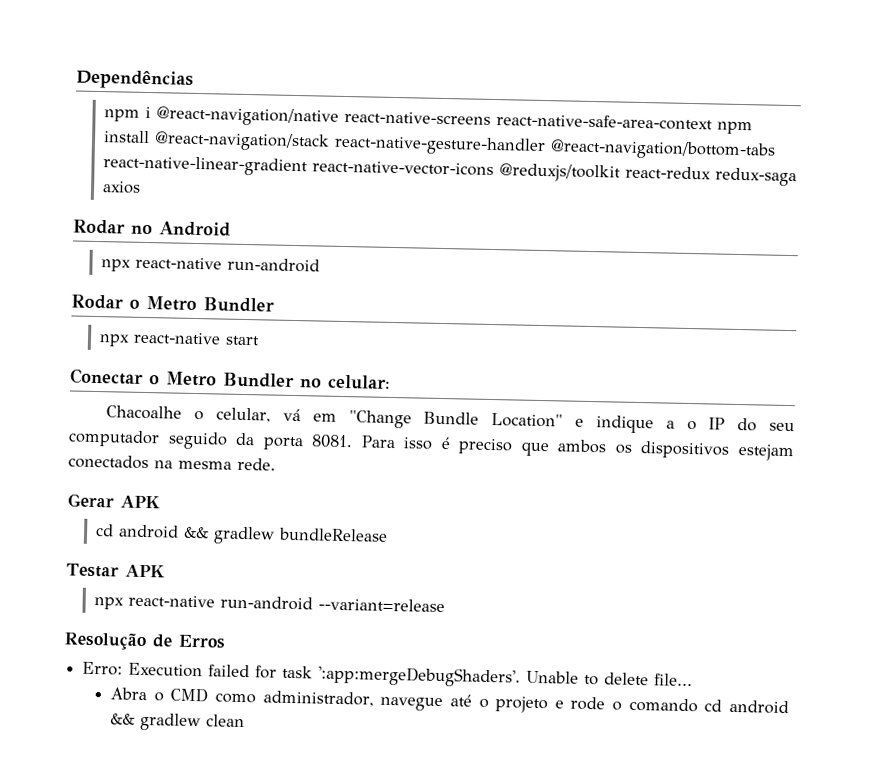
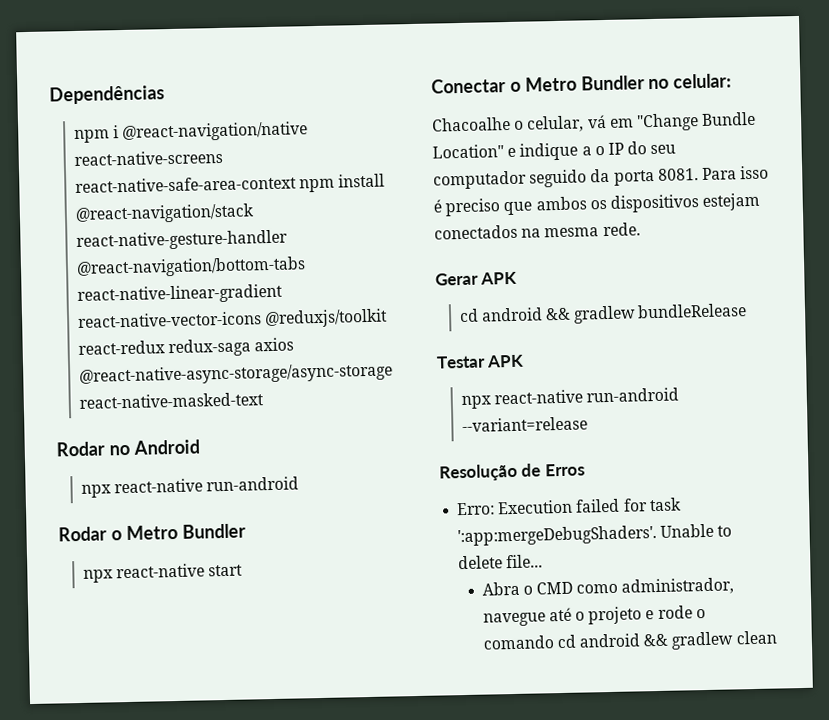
- npm i @react-navigation/native react-native-screens react-native-safe-area-context npm install @react-navigation/stack react-native-gesture-handler @react-navigation/bottom-tabs react-native-linear-gradient react-native-vector-icons @reduxjs/toolkit react-redux redux-saga axios
+ npm i @react-navigation/native react-native-screens react-native-safe-area-context npm install @react-navigation/stack react-native-gesture-handler @react-navigation/bottom-tabs react-native-linear-gradient react-native-vector-icons @reduxjs/toolkit react-redux redux-saga axios @react-native-async-storage/async-storage react-native-masked-text

